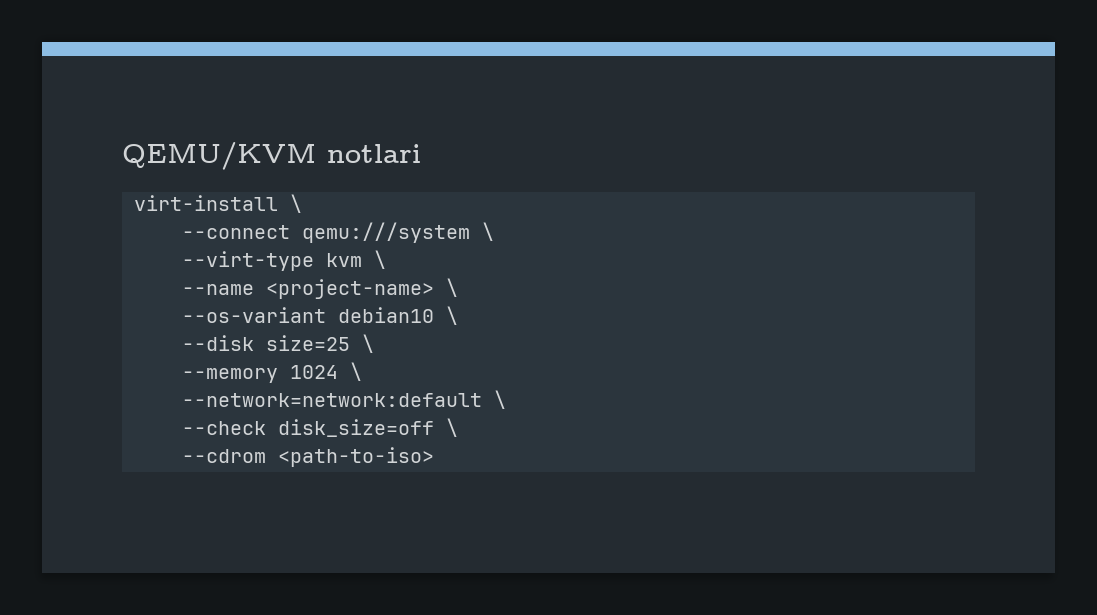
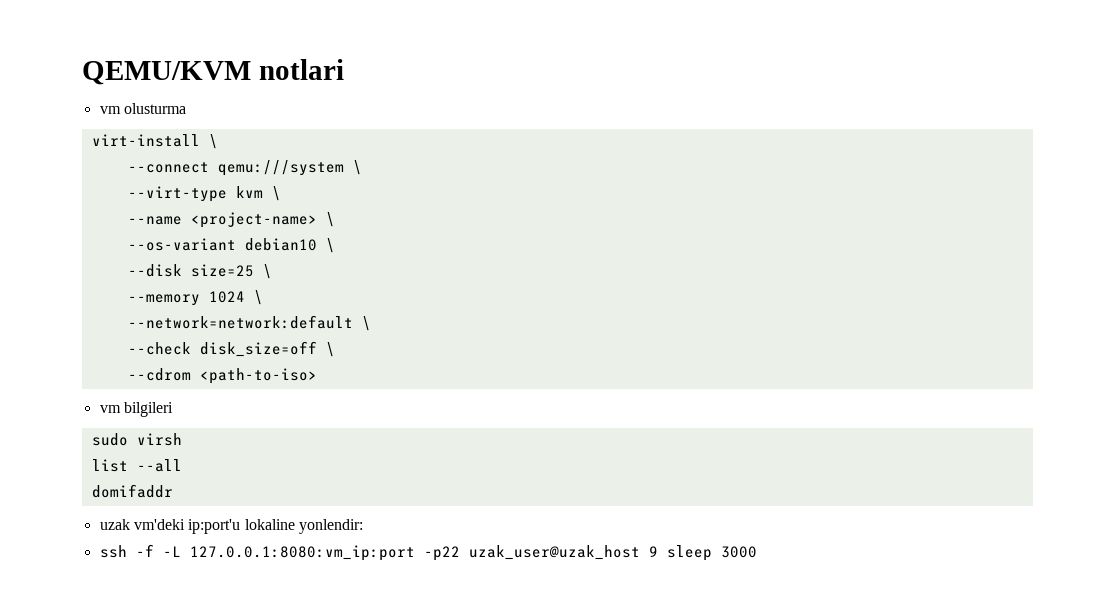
+ vm olusturma
+ vm bilgileri
+ sudo virsh
+ list --all
+ domifaddr
+ uzak vm'deki ip:port'u lokaline yonlendir:
+ ssh -f -L 127.0.0.1:8080:vm_ip:port -p22 uzak_user@uzak_host 9 sleep 3000

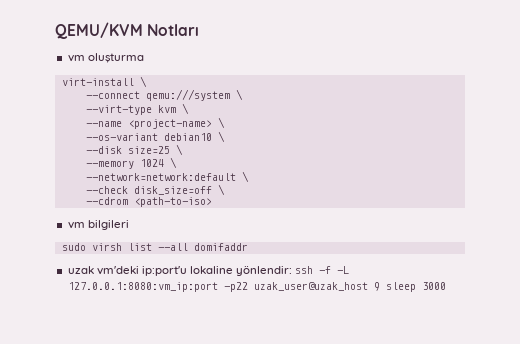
- QEMU/KVM notlari
- vm olusturma
+ QEMU/KVM Notları
+ vm oluşturma
- sudo virsh
- list --all
- domifaddr
+ sudo virsh list --all domifaddr
- uzak vm'deki ip:port'u lokaline yonlendir:
- ssh -f -L 127.0.0.1:8080:vm_ip:port -p22 uzak_user@uzak_host 9 sleep 3000
+ uzak vm'deki ip:port'u lokaline yönlendir: ssh -f -L 127.0.0.1:8080:vm_ip:port -p22 uzak_user@uzak_host 9 sleep 3000

